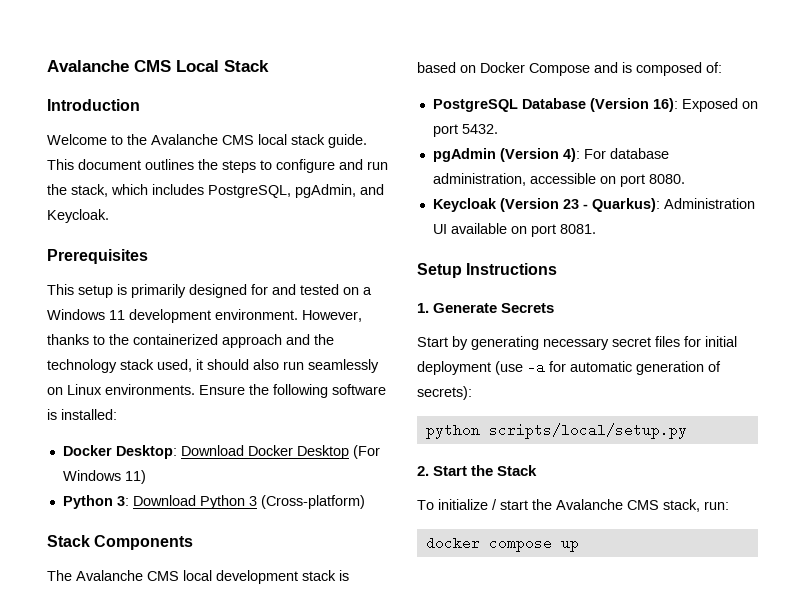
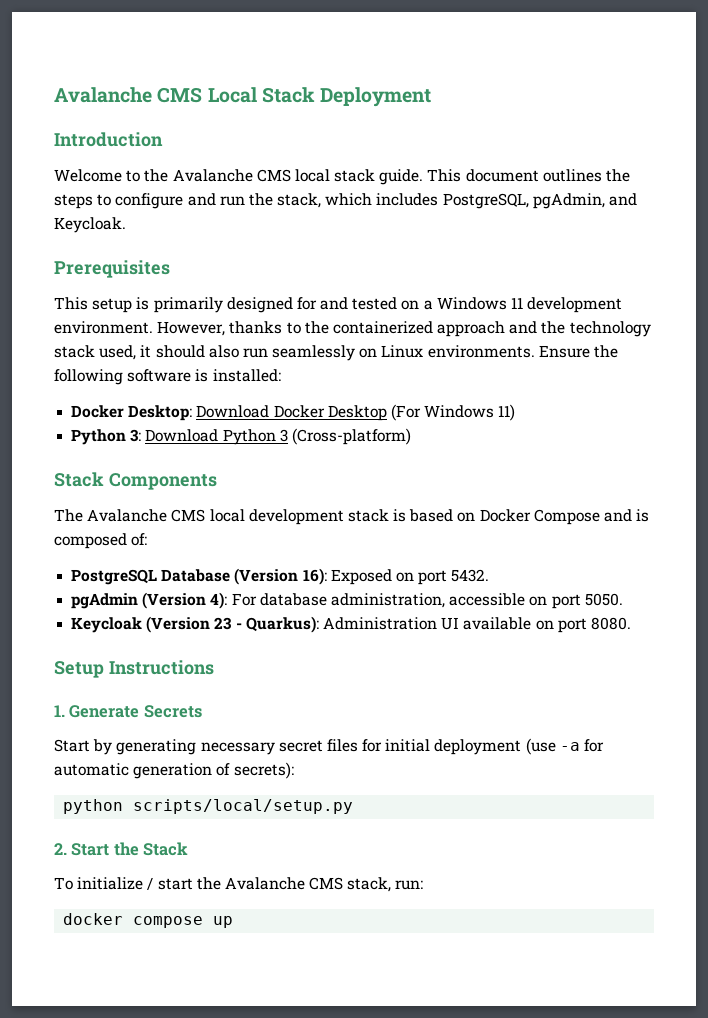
- Avalanche CMS Local Stack
+ Avalanche CMS Local Stack Deployment
- pgAdmin (Version 4): For database administration, accessible on port 8080.
+ pgAdmin (Version 4): For database administration, accessible on port 5050.
- Keycloak (Version 23 - Quarkus): Administration UI available on port 8081.
+ Keycloak (Version 23 - Quarkus): Administration UI available on port 8080.

